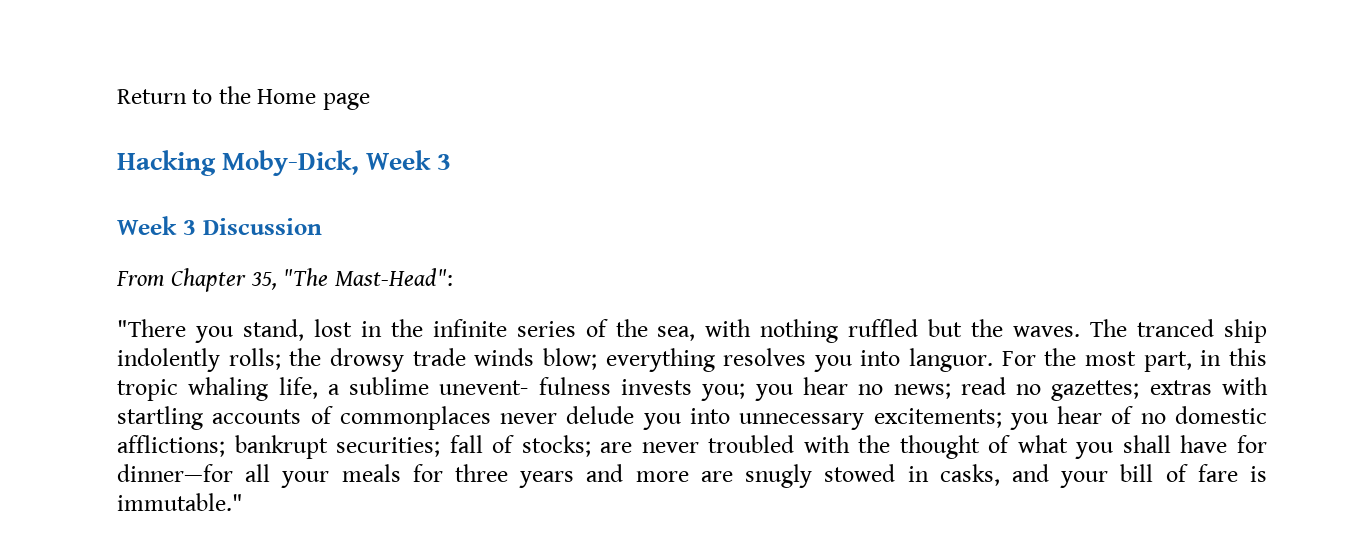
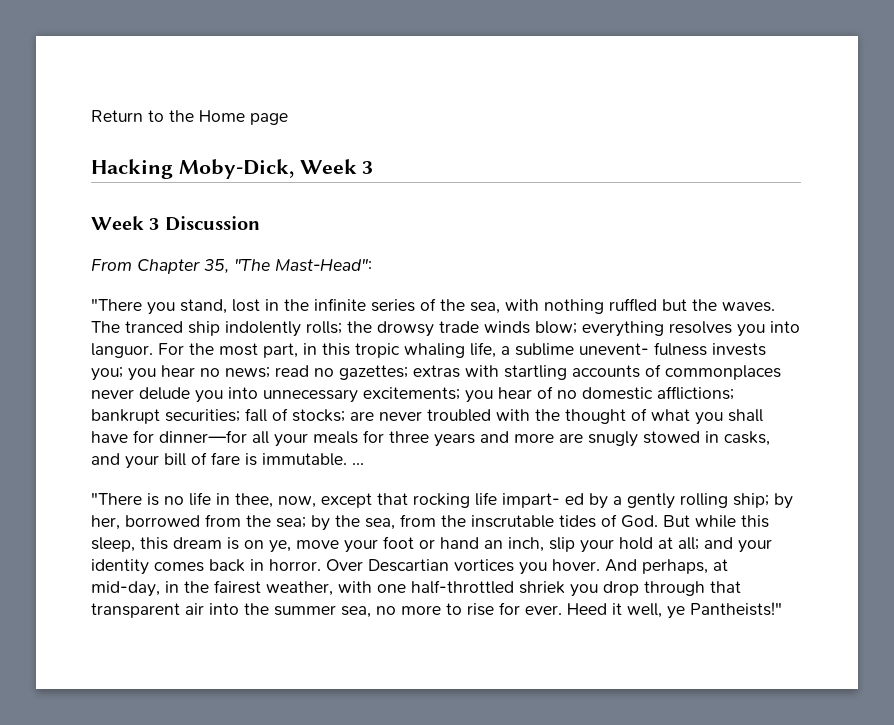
- are never troubled with the thought of what you shall have for dinner—for all your meals for three years and more are snugly stowed in casks, and your bill of fare is immutable."
+ are never troubled with the thought of what you shall have for dinner—for all your meals for three years and more are snugly stowed in casks, and your bill of fare is immutable. ...
+ "There is no life in thee, now, except that rocking life impart- ed by a gently rolling ship; by her, borrowed from the sea; by the sea, from the inscrutable tides of God. But while this sleep, this dream is on ye, move your foot or hand an inch, slip your hold at all; and your identity comes back in horror. Over Descartian vortices you hover. And perhaps, at mid-day, in the fairest weather, with one half-throttled shriek you drop through that transparent air into the summer sea, no more to rise for ever. Heed it well, ye Pantheists!"

